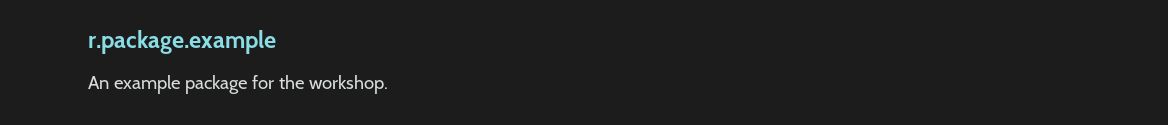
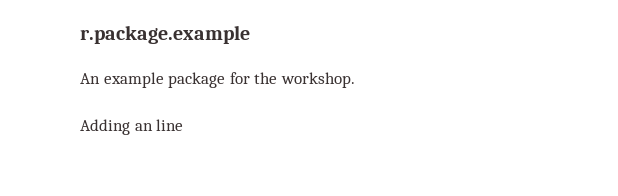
+ Adding an line

